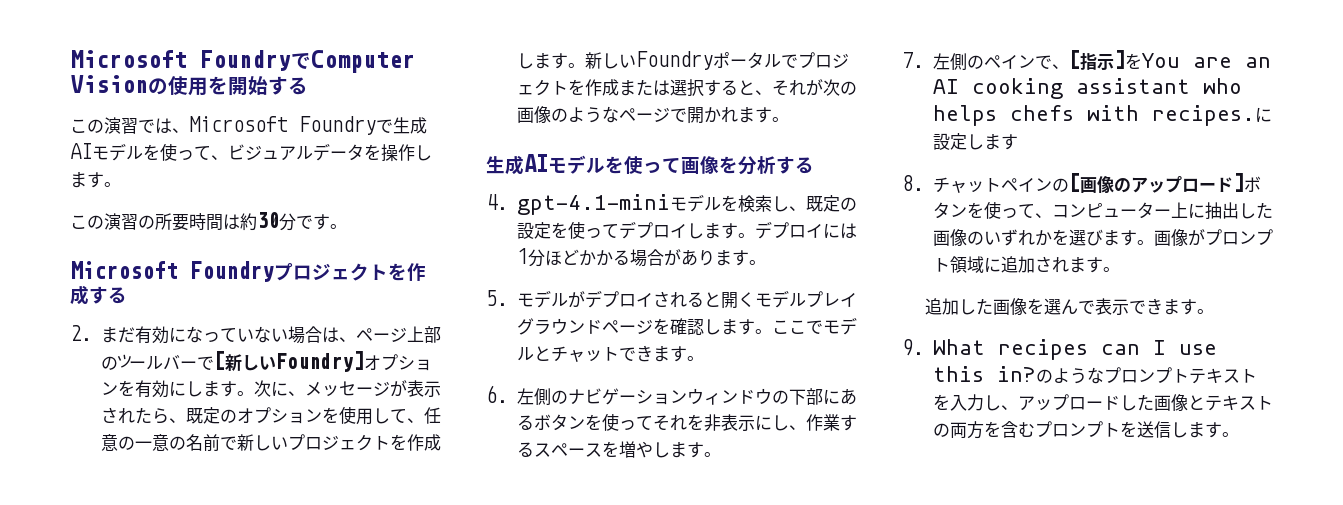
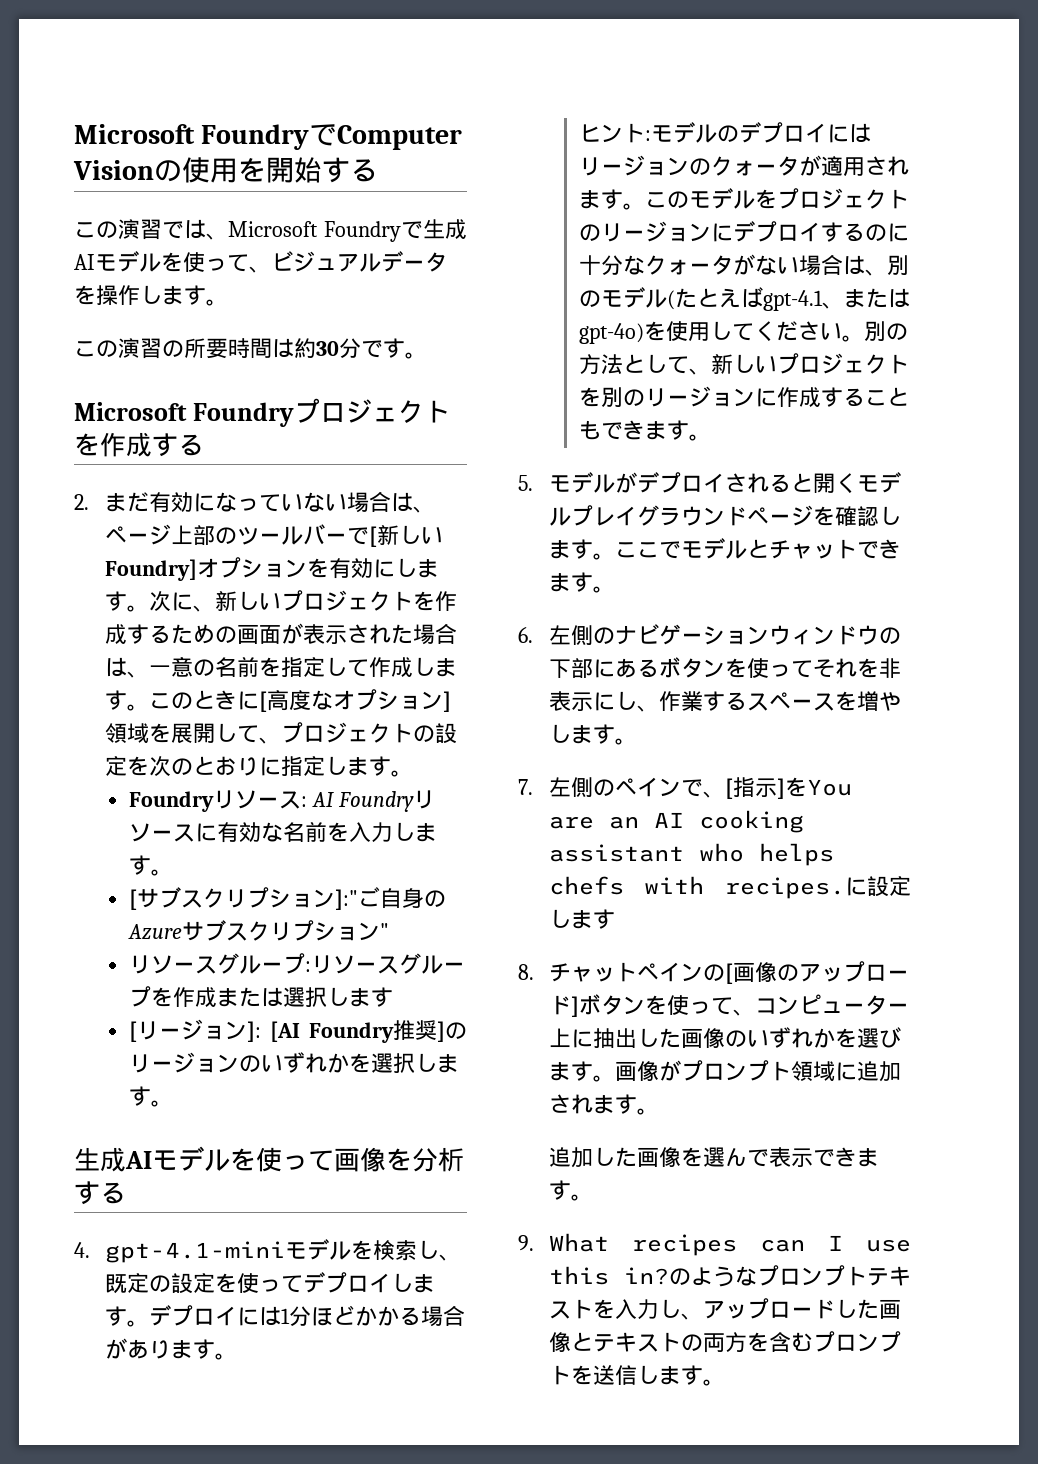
- 次に、メッセージが表示されたら、既定のオプションを使用して、任意の一意の名前で新しいプロジェクトを作成します。新しいFoundryポータルでプロジェクトを作成または選択すると、それが次の画像のようなページで開かれます。
+ 次に、新しいプロジェクトを作成するための画面が表示された場合は、一意の名前を指定して作成します。このときに[高度なオプション]領域を展開して、プロジェクトの設定を次のとおりに指定します。
+ Foundryリソース: AI Foundryリソースに有効な名前を入力します。
+ [サブスクリプション]:"ご自身のAzureサブスクリプション"
+ リソースグループ:リソースグループを作成または選択します
+ [リージョン]: [AI Foundry推奨]のリージョンのいずれかを選択します。
+ ヒント:モデルのデプロイにはリージョンのクォータが適用されます。このモデルをプロジェクトのリージョンにデプロイするのに十分なクォータがない場合は、別のモデル(たとえばgpt-4.1、またはgpt-4o)を使用してください。別の方法として、新しいプロジェクトを別のリージョンに作成することもできます。

